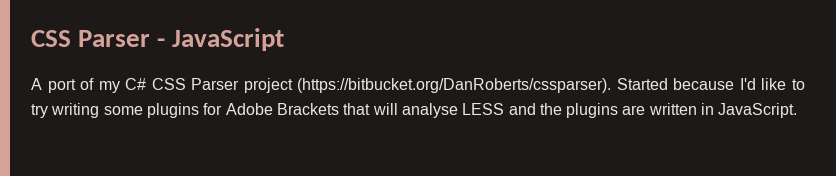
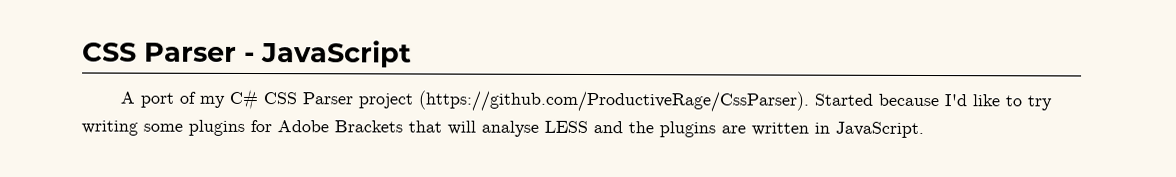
- A port of my C# CSS Parser project (https://bitbucket.org/DanRoberts/cssparser). Started because I'd like to try writing some plugins for Adobe Brackets that will analyse LESS and the plugins are written in JavaScript.
+ A port of my C# CSS Parser project (https://github.com/ProductiveRage/CssParser). Started because I'd like to try writing some plugins for Adobe Brackets that will analyse LESS and the plugins are written in JavaScript.

